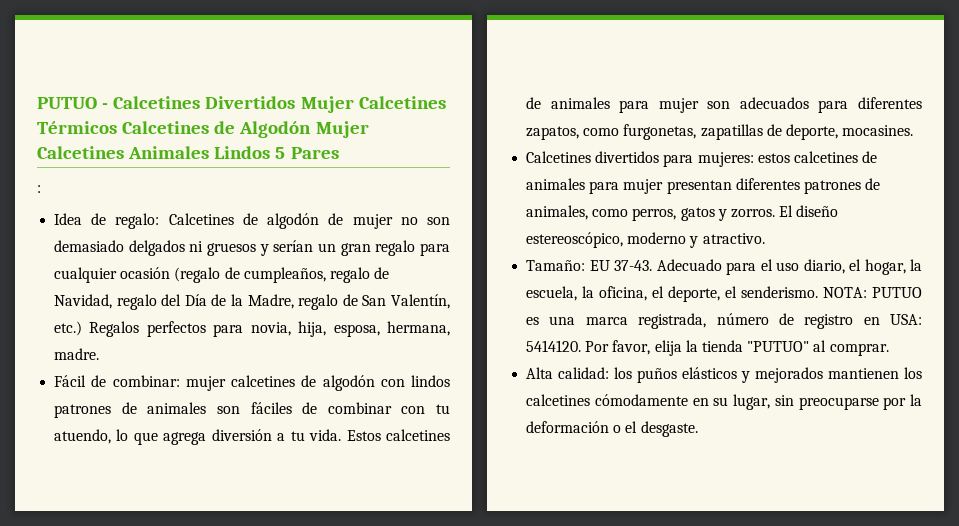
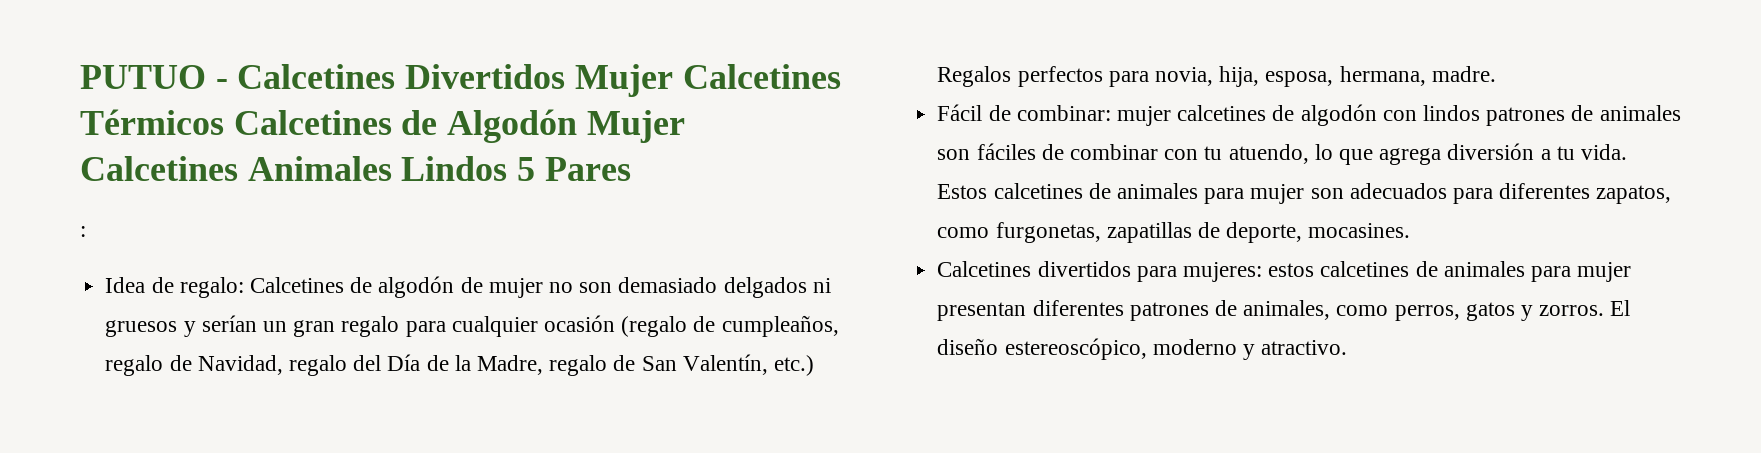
- Tamaño: EU 37-43. Adecuado para el uso diario, el hogar, la escuela, la oficina, el deporte, el senderismo. NOTA: PUTUO es una marca registrada, número de registro en USA: 5414120. Por favor, elija la tienda "PUTUO" al comprar.
- Alta calidad: los puños elásticos y mejorados mantienen los calcetines cómodamente en su lugar, sin preocuparse por la deformación o el desgaste.

